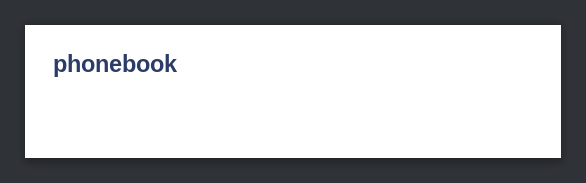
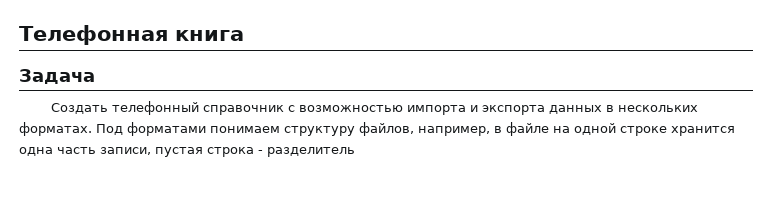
- phonebook
+ Телефонная книга
+ Задача
+ Создать телефонный справочник с возможностью импорта и экспорта данных в нескольких форматах. Под форматами понимаем структуру файлов, например, в файле на одной строке хранится одна часть записи, пустая строка - разделитель

